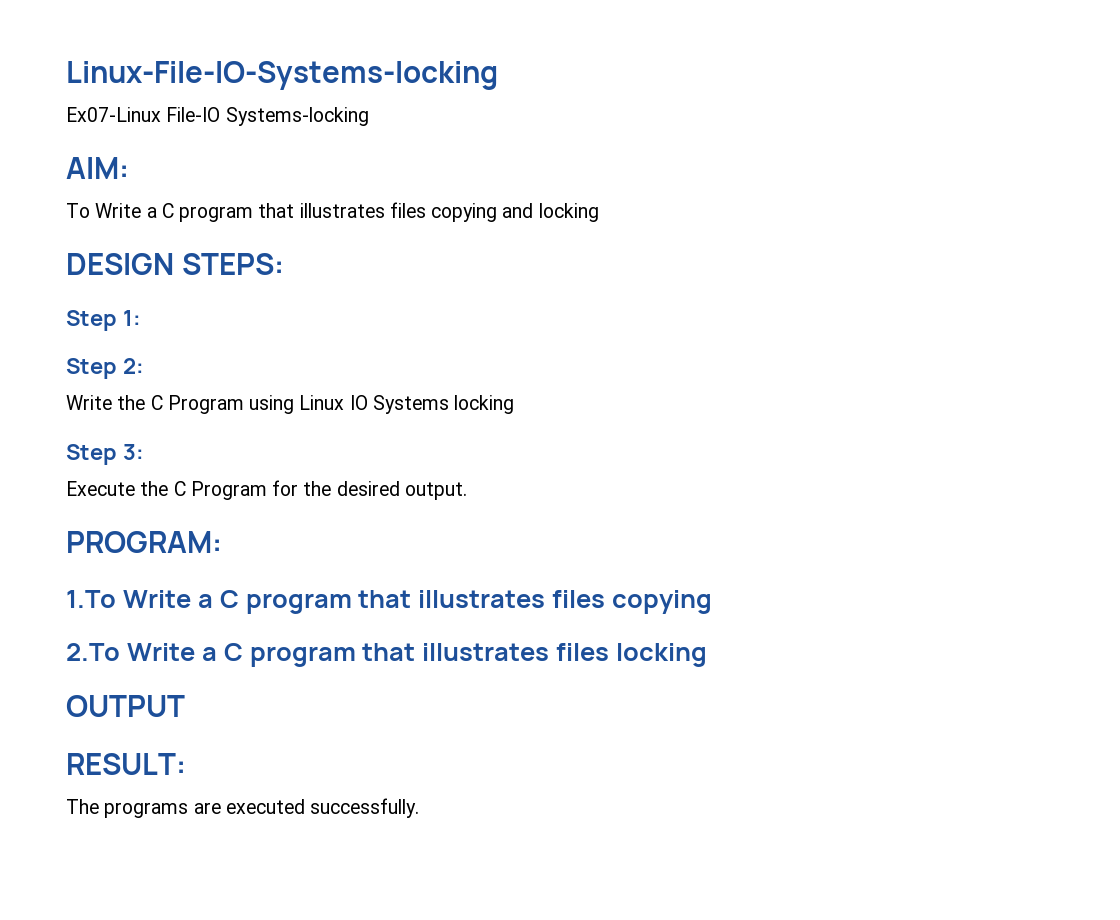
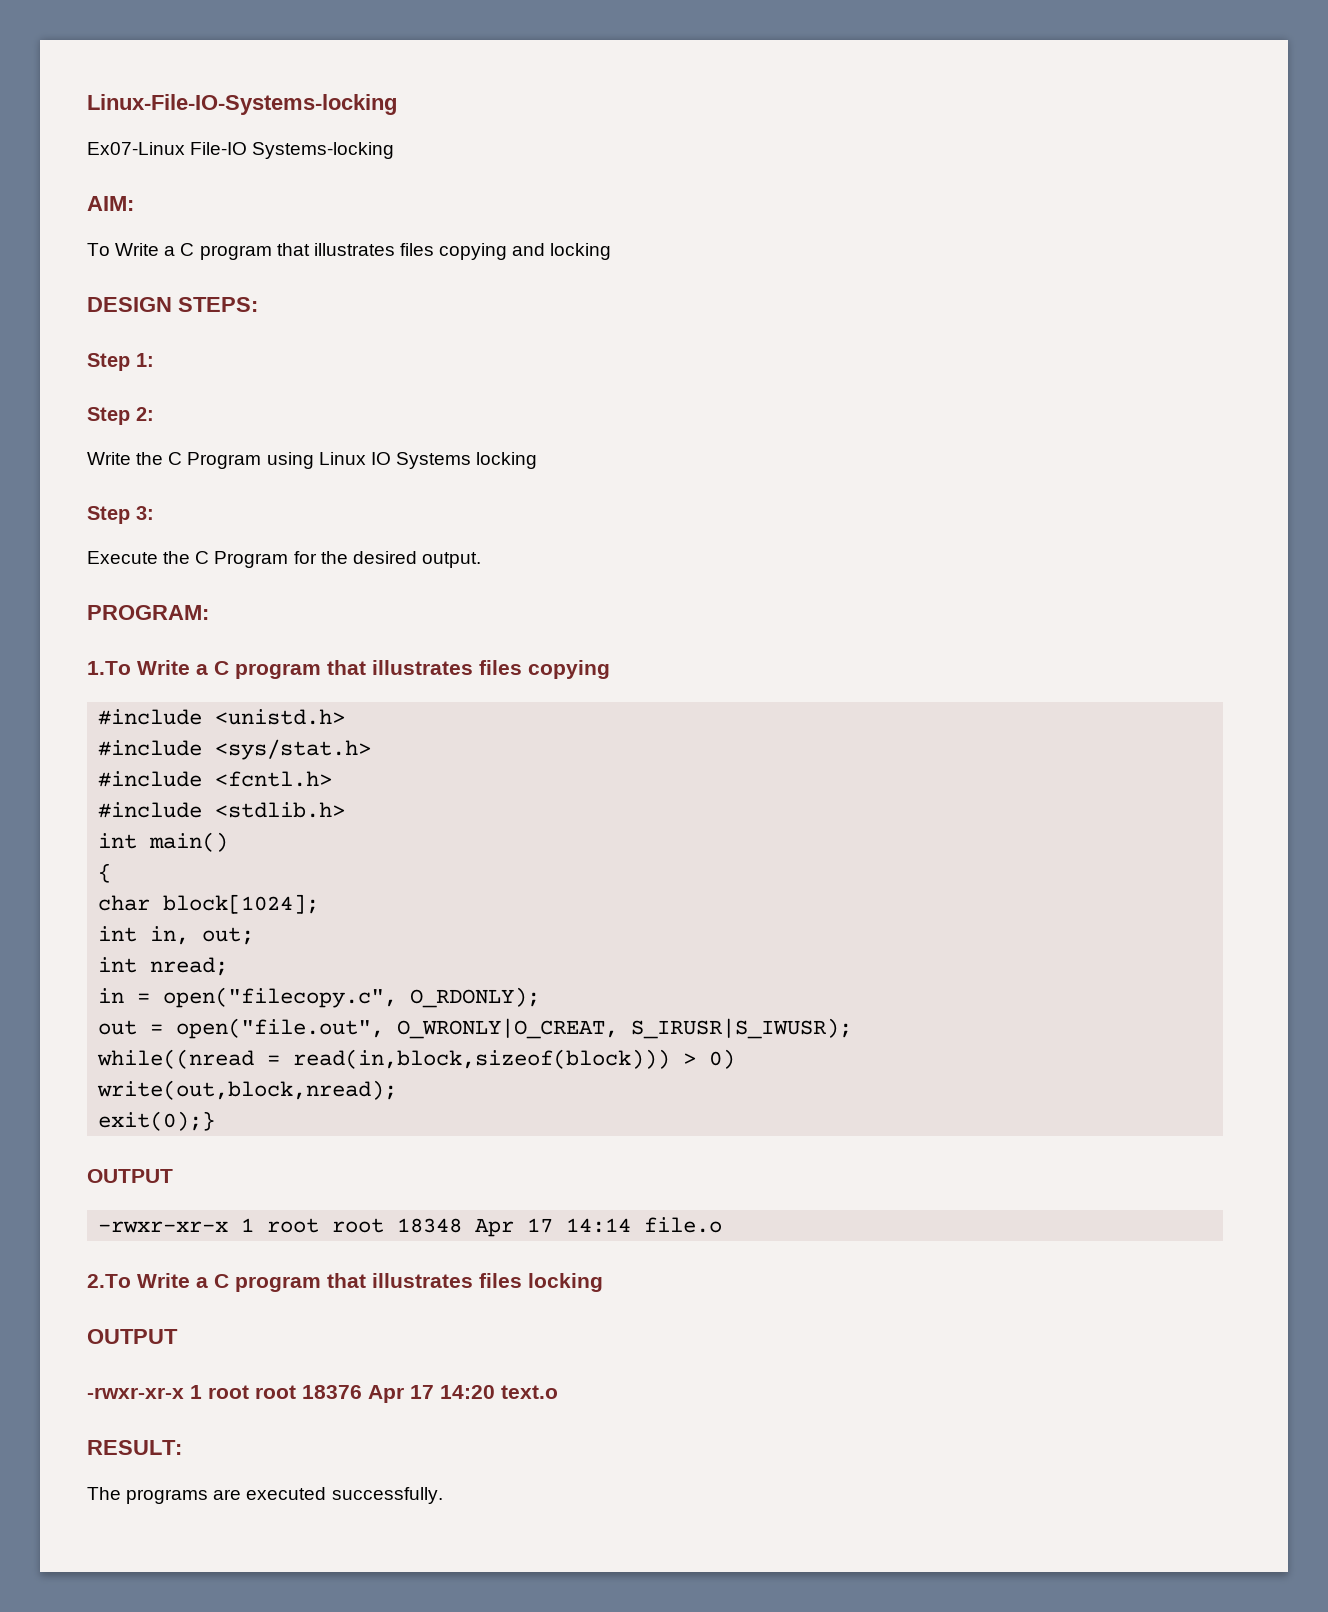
+ #include <unistd.h>
+ #include <sys/stat.h>
+ #include <fcntl.h>
+ #include <stdlib.h>
+ int main()
+ {
+ char block[1024];
+ int in, out;
+ int nread;
+ in = open("filecopy.c", O_RDONLY);
+ out = open("file.out", O_WRONLY|O_CREAT, S_IRUSR|S_IWUSR);
+ while((nread = read(in,block,sizeof(block))) > 0)
+ write(out,block,nread);
+ exit(0);}
+ OUTPUT
+ -rwxr-xr-x 1 root root 18348 Apr 17 14:14 file.o
+ -rwxr-xr-x 1 root root 18376 Apr 17 14:20 text.o

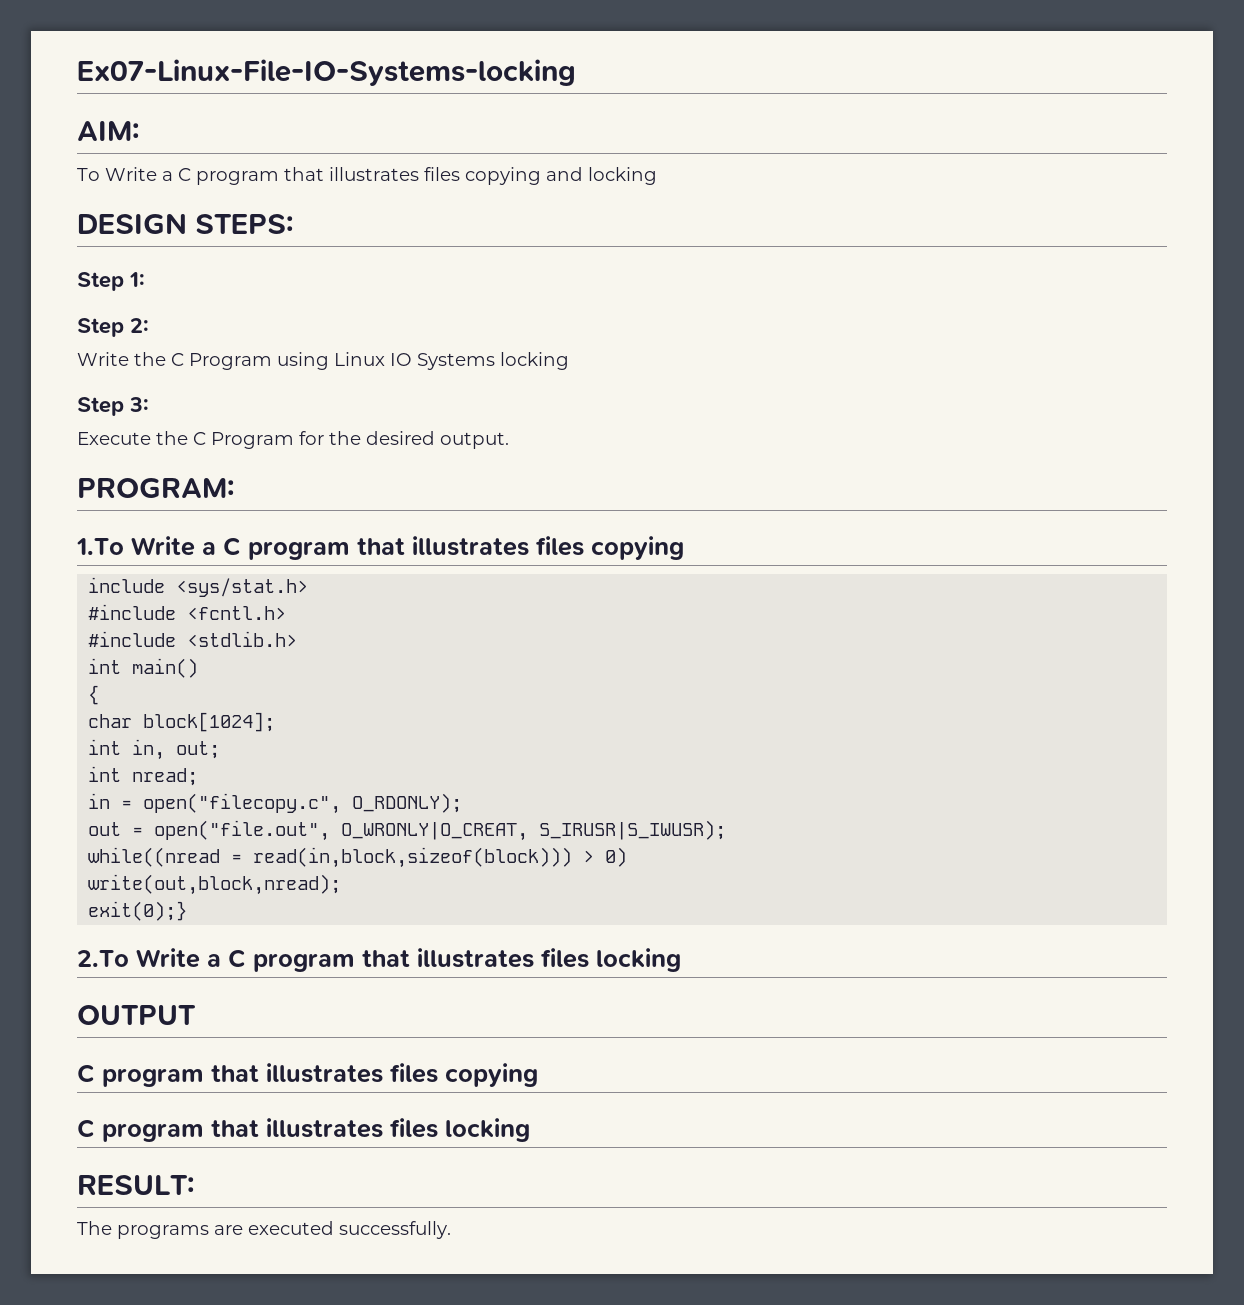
- Linux-File-IO-Systems-locking
- Ex07-Linux File-IO Systems-locking
+ Ex07-Linux-File-IO-Systems-locking
- #include <unistd.h>
- #include <sys/stat.h>
+ include <sys/stat.h>
  exit(0);}
- OUTPUT
- -rwxr-xr-x 1 root root 18348 Apr 17 14:14 file.o
  2.To Write a C program that illustrates files locking
  OUTPUT
- -rwxr-xr-x 1 root root 18376 Apr 17 14:20 text.o
+ C program that illustrates files copying
+ C program that illustrates files locking

